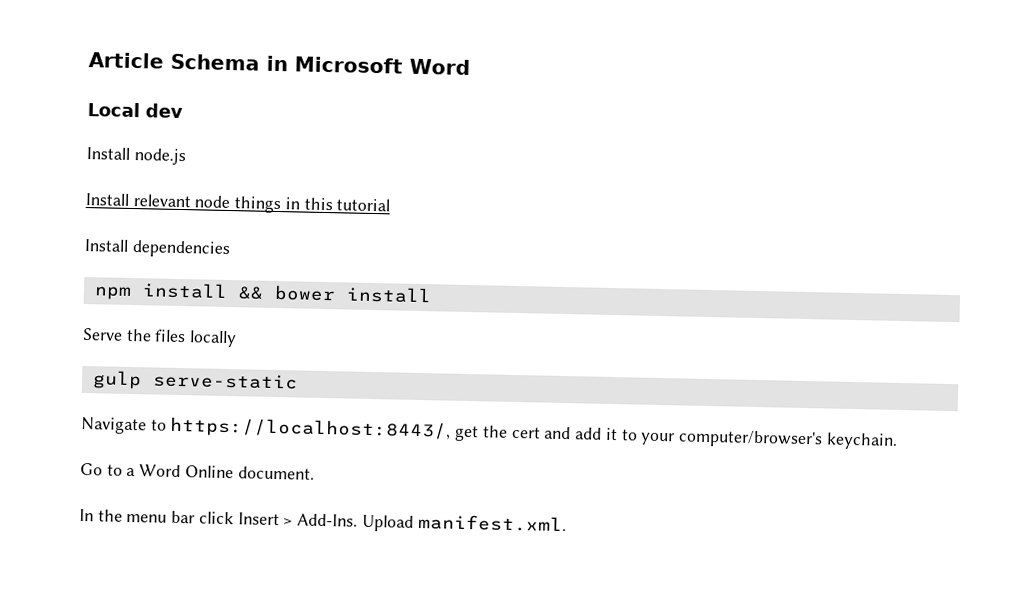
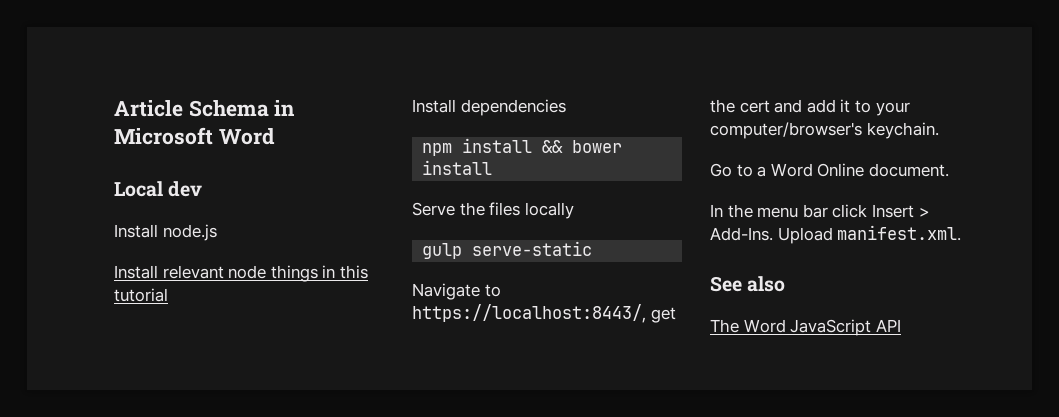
+ See also
+ The Word JavaScript API

